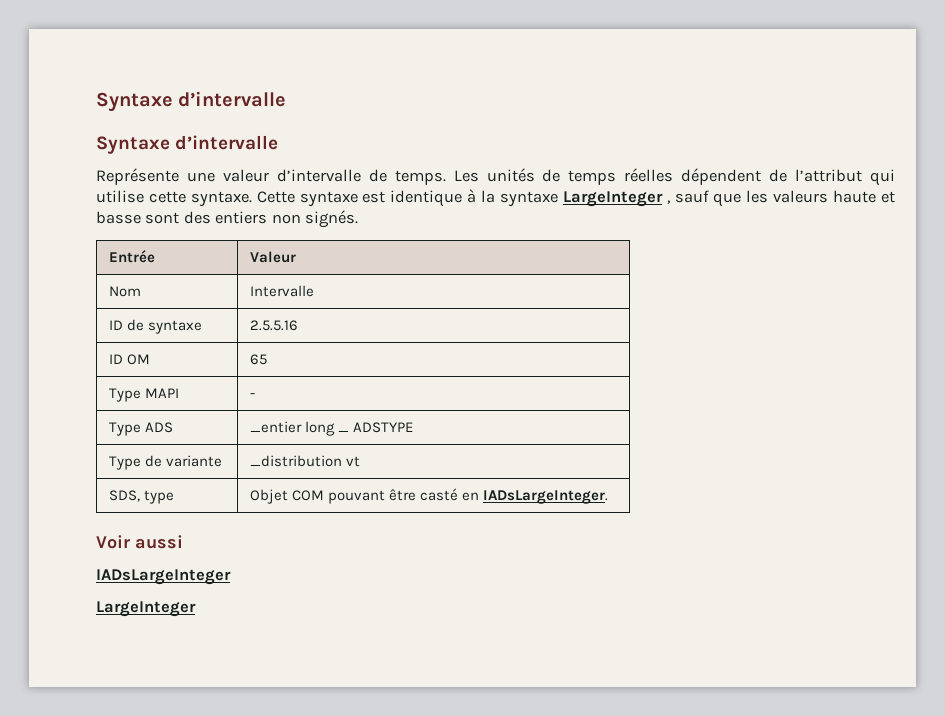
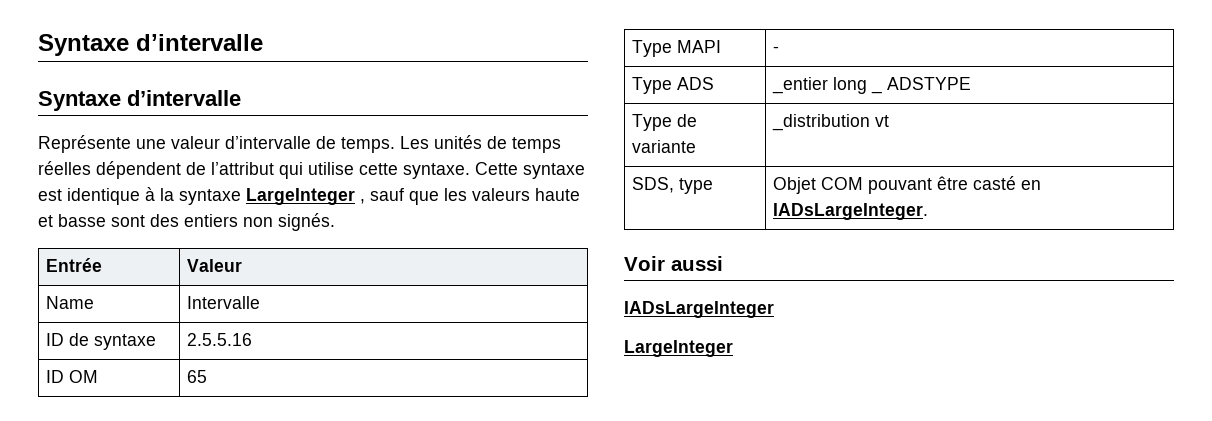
- Nom | Intervalle
+ Name | Intervalle

